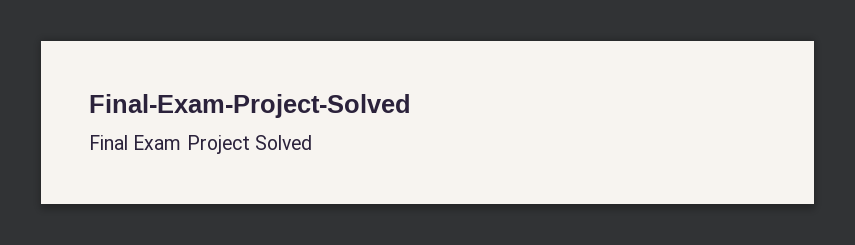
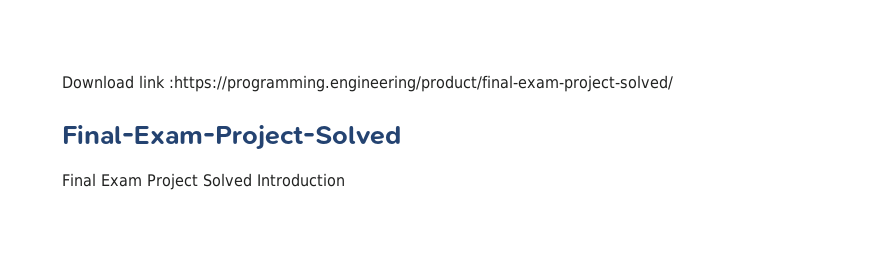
+ Download link :https://programming.engineering/product/final-exam-project-solved/
- Final Exam Project Solved
+ Final Exam Project Solved Introduction

